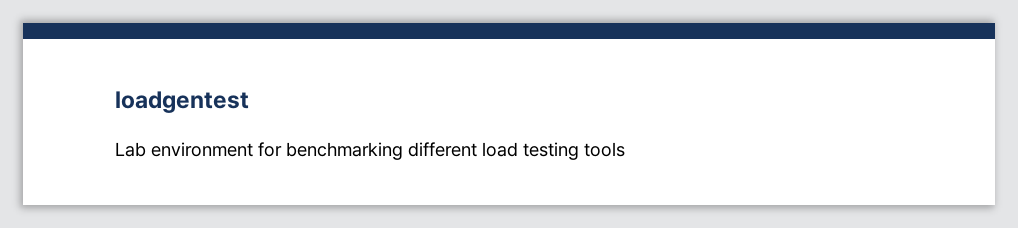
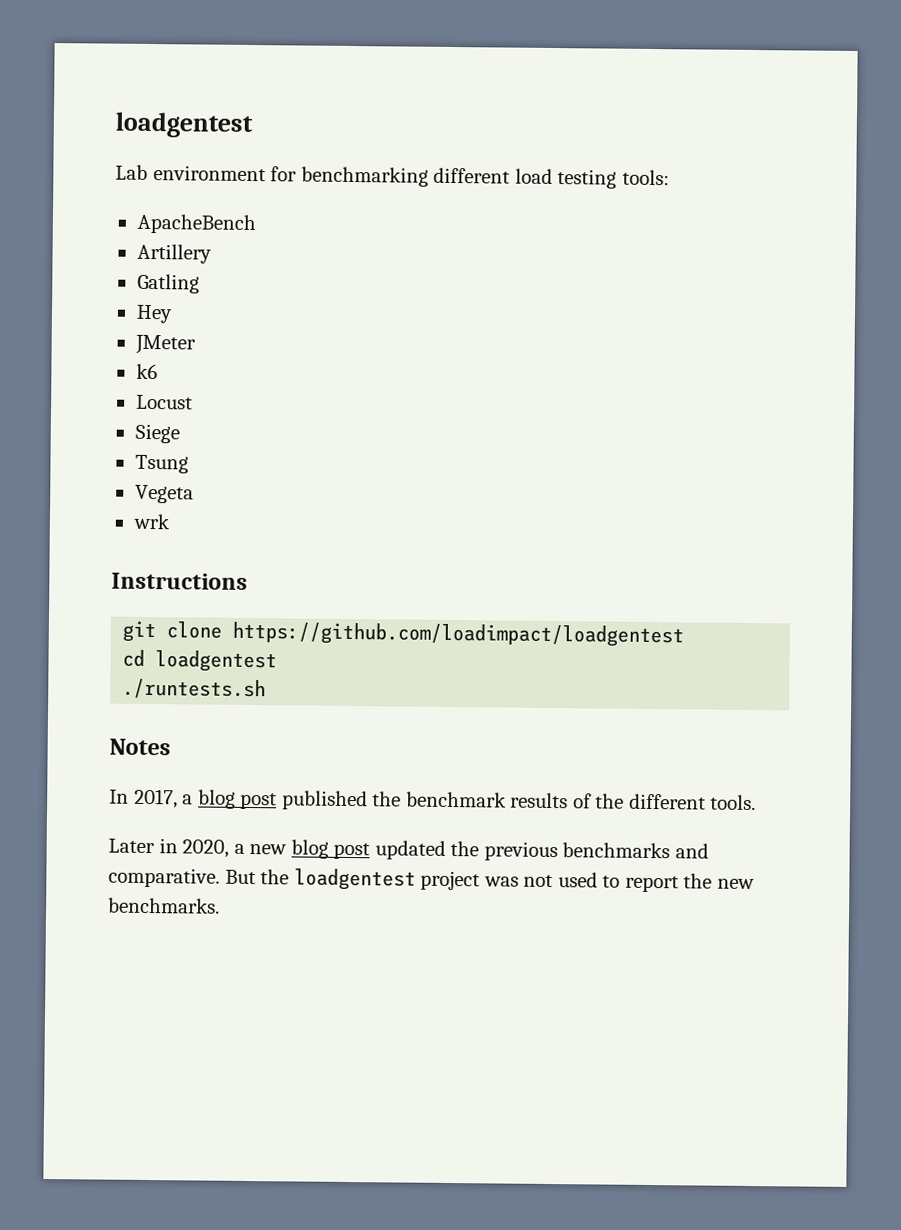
- Lab environment for benchmarking different load testing tools
+ Lab environment for benchmarking different load testing tools:
+ ApacheBench
+ Artillery
+ Gatling
+ Hey
+ JMeter
+ k6
+ Locust
+ Siege
+ Tsung
+ Vegeta
+ wrk
+ Instructions
+ git clone https://github.com/loadimpact/loadgentest
+ cd loadgentest
+ ./runtests.sh
+ Notes
+ In 2017, a blog post published the benchmark results of the different tools.
+ Later in 2020, a new blog post updated the previous benchmarks and comparative. But the loadgentest project was not used to report the new benchmarks.

